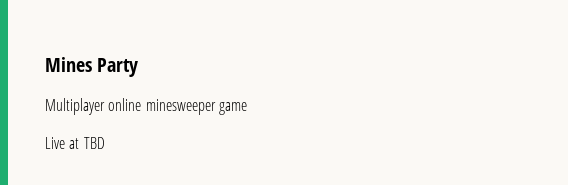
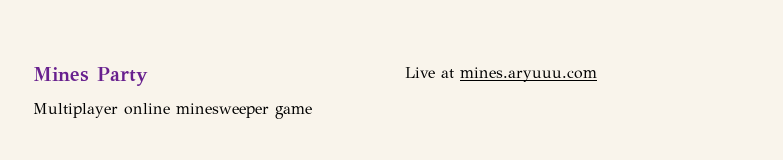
- Live at TBD
+ Live at mines.aryuuu.com

